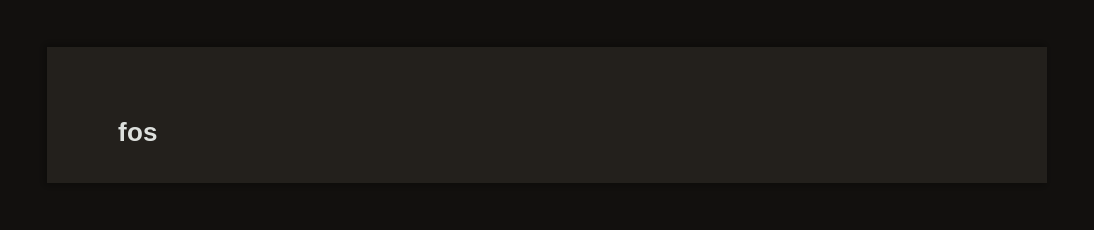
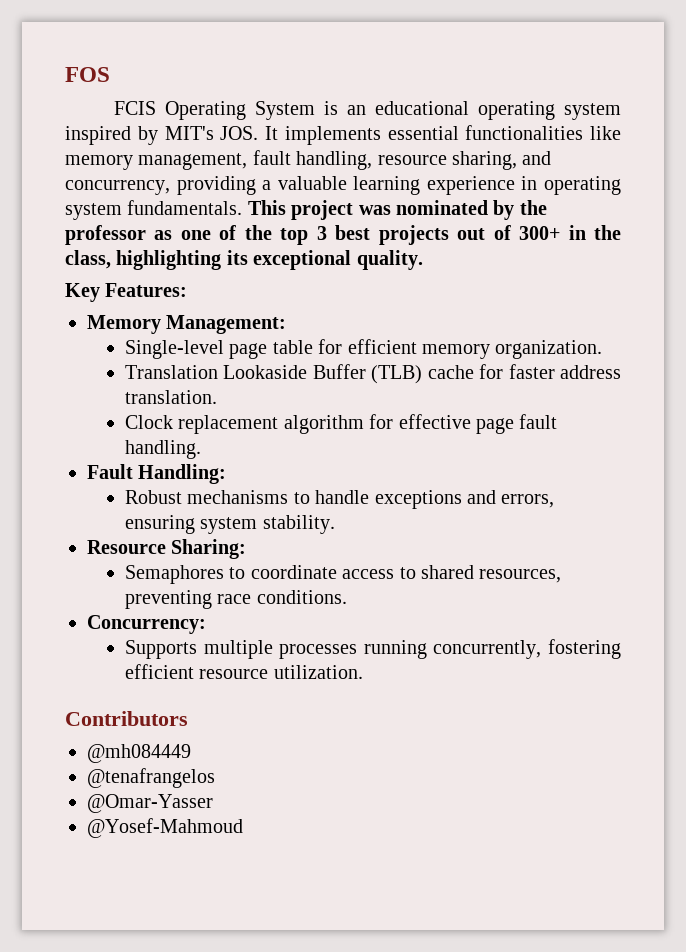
- fos
+ FOS
+ FCIS Operating System is an educational operating system inspired by MIT's JOS. It implements essential functionalities like memory management, fault handling, resource sharing, and concurrency, providing a valuable learning experience in operating system fundamentals. This project was nominated by the professor as one of the top 3 best projects out of 300+ in the class, highlighting its exceptional quality.
+ Key Features:
+ Memory Management:
+ Single-level page table for efficient memory organization.
+ Translation Lookaside Buffer (TLB) cache for faster address translation.
+ Clock replacement algorithm for effective page fault handling.
+ Fault Handling:
+ Robust mechanisms to handle exceptions and errors, ensuring system stability.
+ Resource Sharing:
+ Semaphores to coordinate access to shared resources, preventing race conditions.
+ Concurrency:
+ Supports multiple processes running concurrently, fostering efficient resource utilization.
+ Contributors
+ @mh084449
+ @tenafrangelos
+ @Omar-Yasser
+ @Yosef-Mahmoud

